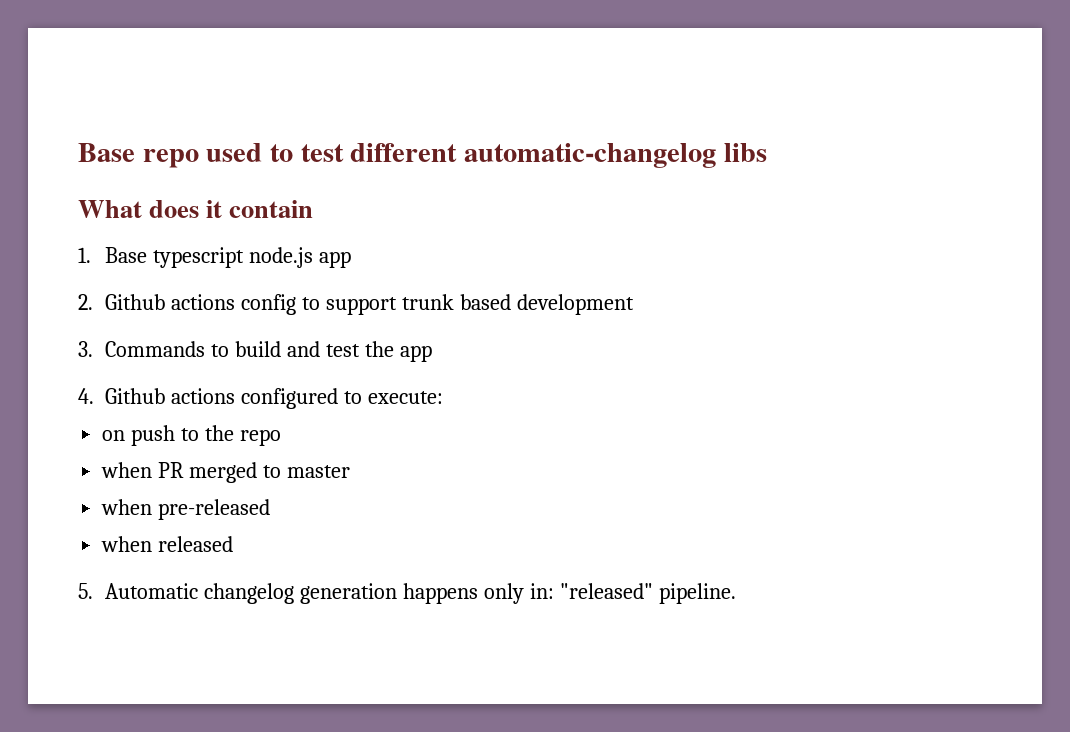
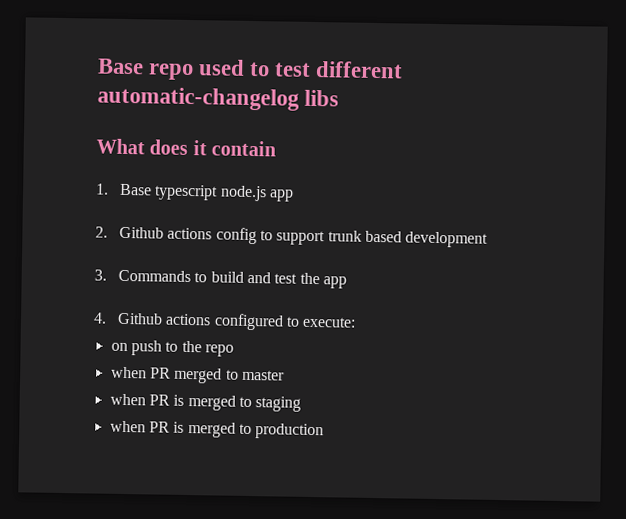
- when pre-released
- when released
- 5. Automatic changelog generation happens only in: "released" pipeline.
+ when PR is merged to staging
+ when PR is merged to production

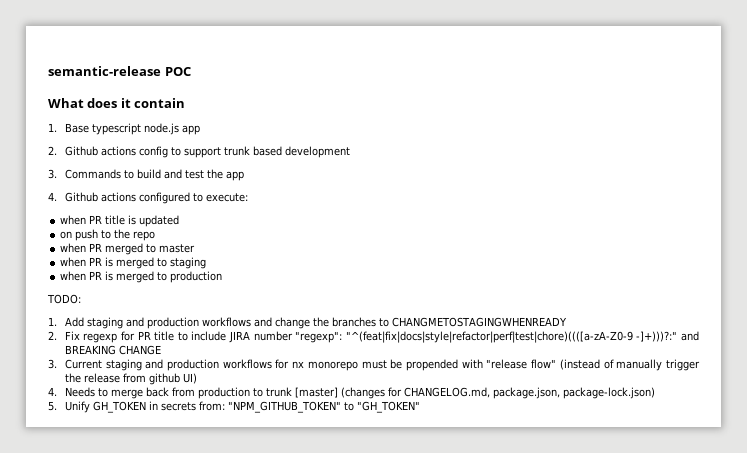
- Base repo used to test different automatic-changelog libs
+ semantic-release POC
+ when PR title is updated
+ TODO:
+ 1. Add staging and production workflows and change the branches to CHANGMETOSTAGINGWHENREADY
+ 2. Fix regexp for PR title to include JIRA number "regexp": "^(feat|fix|docs|style|refactor|perf|test|chore)((([a-zA-Z0-9 -]+)))?:" and BREAKING CHANGE
+ 3. Current staging and production workflows for nx monorepo must be propended with "release flow" (instead of manually trigger the release from github UI)
+ 4. Needs to merge back from production to trunk [master] (changes for CHANGELOG.md, package.json, package-lock.json)
+ 5. Unify GH_TOKEN in secrets from: "NPM_GITHUB_TOKEN" to "GH_TOKEN"

